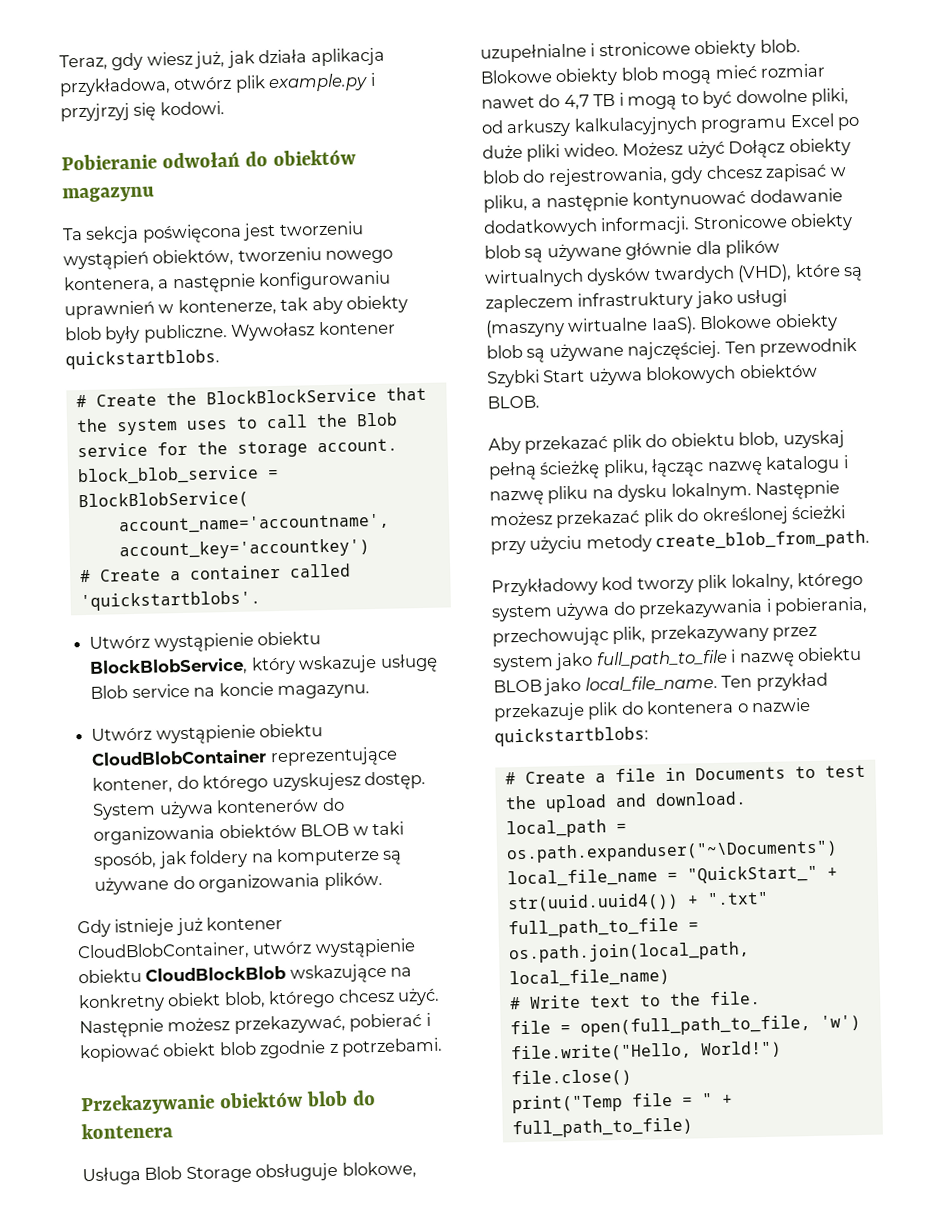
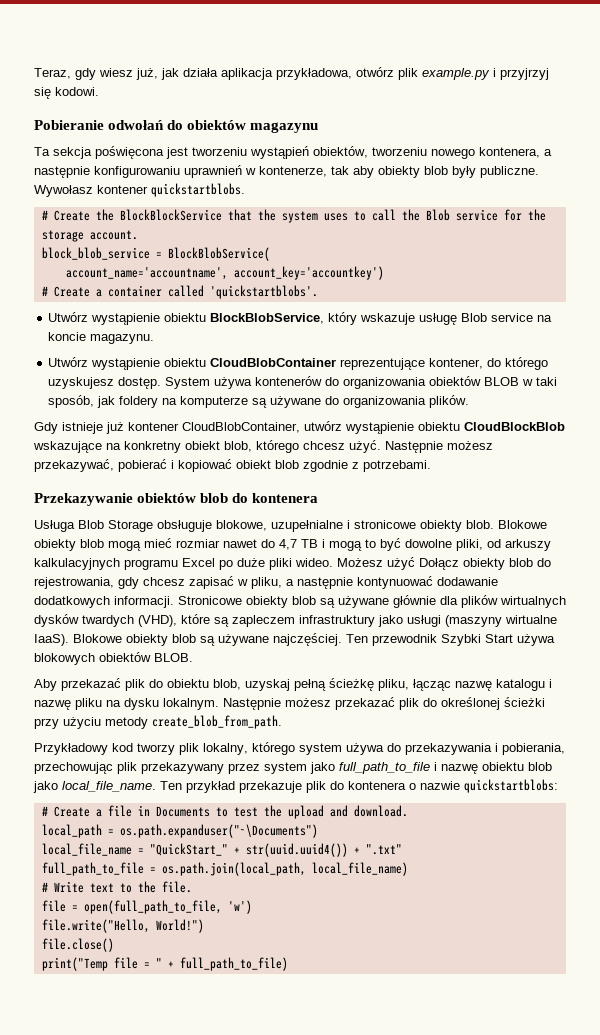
- Przykładowy kod tworzy plik lokalny, którego system używa do przekazywania i pobierania, przechowując plik, przekazywany przez system jako full_path_to_file i nazwę obiektu BLOB jako local_file_name.
+ Przykładowy kod tworzy plik lokalny, którego system używa do przekazywania i pobierania, przechowując plik przekazywany przez system jako full_path_to_file i nazwę obiektu blob jako local_file_name.

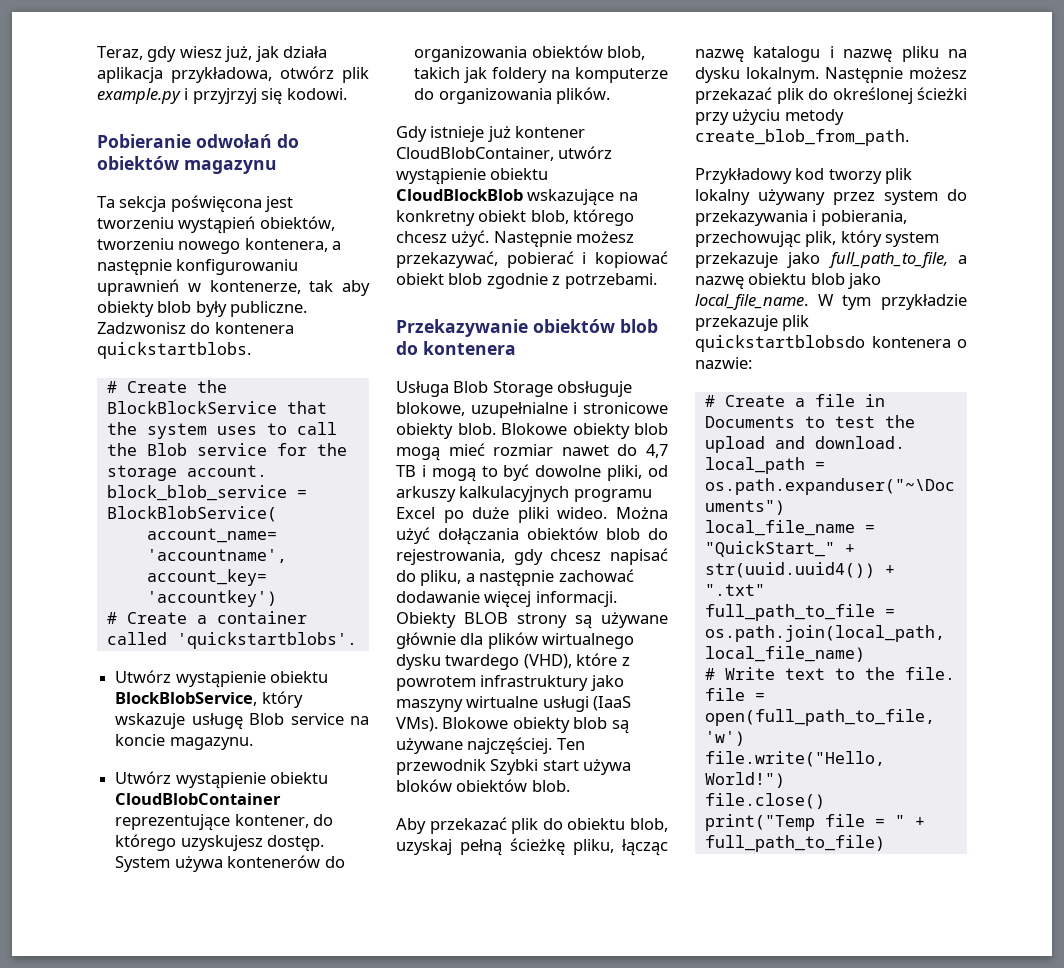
- Wywołasz kontener quickstartblobs.
+ Zadzwonisz do kontenera quickstartblobs.
- System używa kontenerów do organizowania obiektów BLOB w taki sposób, jak foldery na komputerze są używane do organizowania plików.
+ System używa kontenerów do organizowania obiektów blob, takich jak foldery na komputerze do organizowania plików.
- Możesz użyć Dołącz obiekty blob do rejestrowania, gdy chcesz zapisać w pliku, a następnie kontynuować dodawanie dodatkowych informacji. Stronicowe obiekty blob są używane głównie dla plików wirtualnych dysków twardych (VHD), które są zapleczem infrastruktury jako usługi (maszyny wirtualne IaaS).
+ Można użyć dołączania obiektów blob do rejestrowania, gdy chcesz napisać do pliku, a następnie zachować dodawanie więcej informacji. Obiekty BLOB strony są używane głównie dla plików wirtualnego dysku twardego (VHD), które z powrotem infrastruktury jako maszyny wirtualne usługi (IaaS VMs).
- Ten przewodnik Szybki Start używa blokowych obiektów BLOB.
+ Ten przewodnik Szybki start używa bloków obiektów blob.
- Przykładowy kod tworzy plik lokalny, którego system używa do przekazywania i pobierania, przechowując plik przekazywany przez system jako full_path_to_file i nazwę obiektu blob jako local_file_name.
+ Przykładowy kod tworzy plik lokalny używany przez system do przekazywania i pobierania, przechowując plik, który system przekazuje jako full_path_to_file, a nazwę obiektu blob jako local_file_name.
- Ten przykład przekazuje plik do kontenera o nazwie quickstartblobs:
+ W tym przykładzie przekazuje plik quickstartblobsdo kontenera o nazwie:

